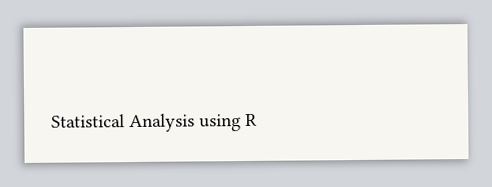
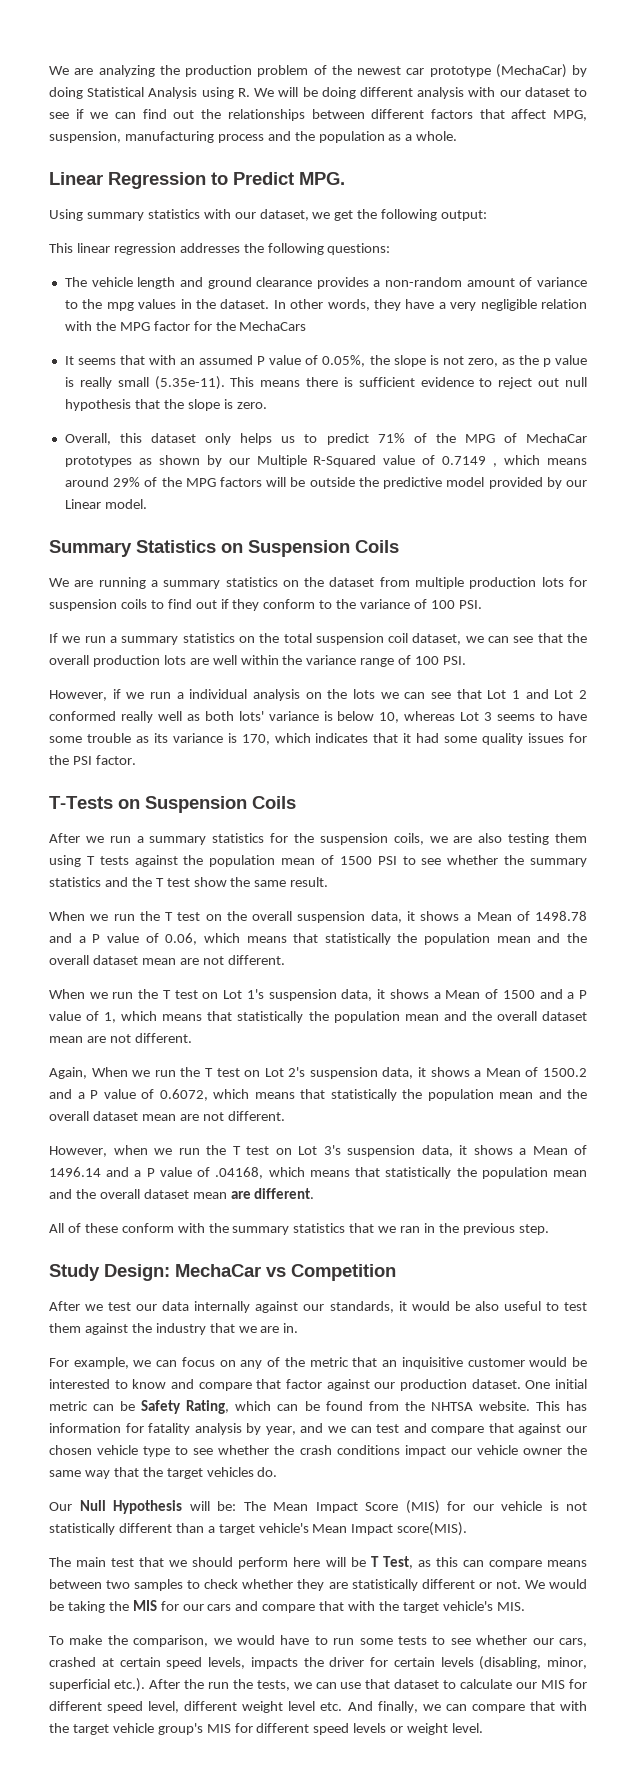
- Statistical Analysis using R
+ We are analyzing the production problem of the newest car prototype (MechaCar) by doing Statistical Analysis using R. We will be doing different analysis with our dataset to see if we can find out the relationships between different factors that affect MPG, suspension, manufacturing process and the population as a whole.
+ Linear Regression to Predict MPG.
+ Using summary statistics with our dataset, we get the following output:
+ This linear regression addresses the following questions:
+ The vehicle length and ground clearance provides a non-random amount of variance to the mpg values in the dataset. In other words, they have a very negligible relation with the MPG factor for the MechaCars
+ It seems that with an assumed P value of 0.05%, the slope is not zero, as the p value is really small (5.35e-11). This means there is sufficient evidence to reject out null hypothesis that the slope is zero.
+ Overall, this dataset only helps us to predict 71% of the MPG of MechaCar prototypes as shown by our Multiple R-Squared value of 0.7149 , which means around 29% of the MPG factors will be outside the predictive model provided by our Linear model.
+ Summary Statistics on Suspension Coils
+ We are running a summary statistics on the dataset from multiple production lots for suspension coils to find out if they conform to the variance of 100 PSI.
+ If we run a summary statistics on the total suspension coil dataset, we can see that the overall production lots are well within the variance range of 100 PSI.
+ However, if we run a individual analysis on the lots we can see that Lot 1 and Lot 2 conformed really well as both lots' variance is below 10, whereas Lot 3 seems to have some trouble as its variance is 170, which indicates that it had some quality issues for the PSI factor.
+ T-Tests on Suspension Coils
+ After we run a summary statistics for the suspension coils, we are also testing them using T tests against the population mean of 1500 PSI to see whether the summary statistics and the T test show the same result.
+ When we run the T test on the overall suspension data, it shows a Mean of 1498.78 and a P value of 0.06, which means that statistically the population mean and the overall dataset mean are not different.
+ When we run the T test on Lot 1's suspension data, it shows a Mean of 1500 and a P value of 1, which means that statistically the population mean and the overall dataset mean are not different.
+ Again, When we run the T test on Lot 2's suspension data, it shows a Mean of 1500.2 and a P value of 0.6072, which means that statistically the population mean and the overall dataset mean are not different.
+ However, when we run the T test on Lot 3's suspension data, it shows a Mean of 1496.14 and a P value of .04168, which means that statistically the population mean and the overall dataset mean are different.
+ All of these conform with the summary statistics that we ran in the previous step.
+ Study Design: MechaCar vs Competition
+ After we test our data internally against our standards, it would be also useful to test them against the industry that we are in.
+ For example, we can focus on any of the metric that an inquisitive customer would be interested to know and compare that factor against our production dataset. One initial metric can be Safety Rating, which can be found from the NHTSA website. This has information for fatality analysis by year, and we can test and compare that against our chosen vehicle type to see whether the crash conditions impact our vehicle owner the same way that the target vehicles do.
+ Our Null Hypothesis will be: The Mean Impact Score (MIS) for our vehicle is not statistically different than a target vehicle's Mean Impact score(MIS).
+ The main test that we should perform here will be T Test, as this can compare means between two samples to check whether they are statistically different or not. We would be taking the MIS for our cars and compare that with the target vehicle's MIS.
+ To make the comparison, we would have to run some tests to see whether our cars, crashed at certain speed levels, impacts the driver for certain levels (disabling, minor, superficial etc.). After the run the tests, we can use that dataset to calculate our MIS for different speed level, different weight level etc. And finally, we can compare that with the target vehicle group's MIS for different speed levels or weight level.

